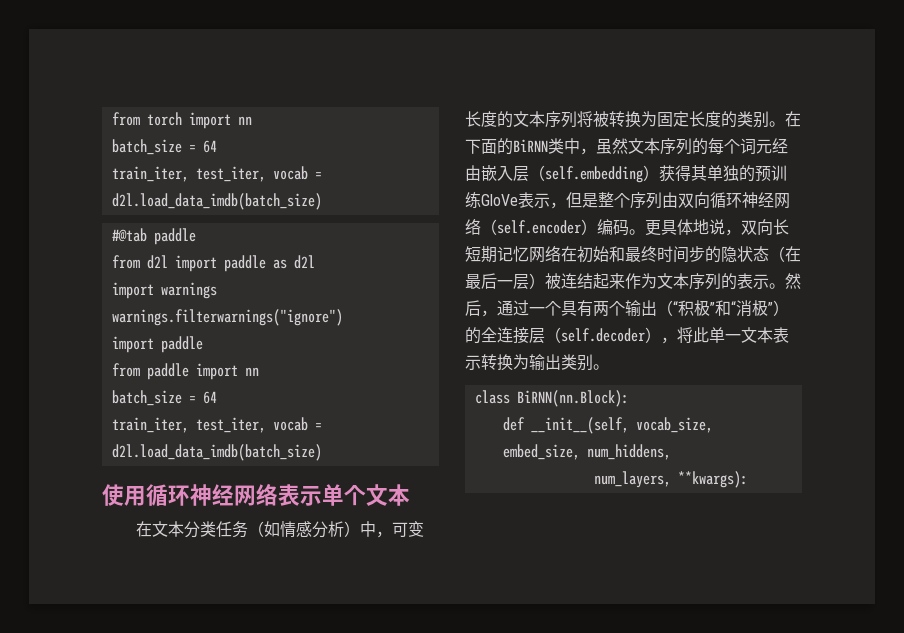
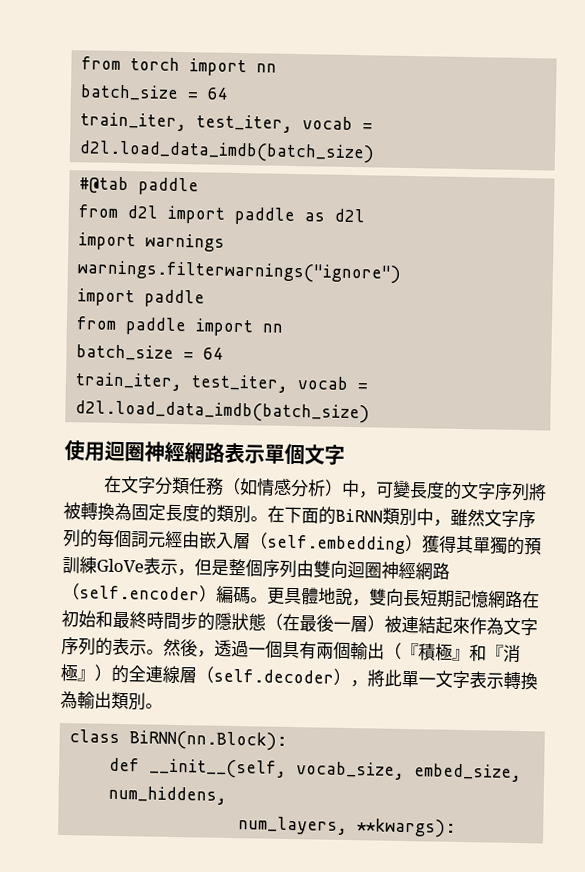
- 使用循环神经网络表示单个文本
+ 使用迴圈神經網路表示單個文字
- 在文本分类任务（如情感分析）中，可变长度的文本序列将被转换为固定长度的类别。在下面的BiRNN类中，虽然文本序列的每个词元经由嵌入层（self.embedding）获得其单独的预训练GloVe表示，但是整个序列由双向循环神经网络（self.encoder）编码。更具体地说，双向长短期记忆网络在初始和最终时间步的隐状态（在最后一层）被连结起来作为文本序列的表示。然后，通过一个具有两个输出（“积极”和“消极”）的全连接层（self.decoder），将此单一文本表示转换为输出类别。
+ 在文字分類任務（如情感分析）中，可變長度的文字序列將被轉換為固定長度的類別。在下面的BiRNN類別中，雖然文字序列的每個詞元經由嵌入層（self.embedding）獲得其單獨的預訓練GloVe表示，但是整個序列由雙向迴圈神經網路（self.encoder）編碼。更具體地說，雙向長短期記憶網路在初始和最終時間步的隱狀態（在最後一層）被連結起來作為文字序列的表示。然後，透過一個具有兩個輸出（『積極』和『消極』）的全連線層（self.decoder），將此單一文字表示轉換為輸出類別。

